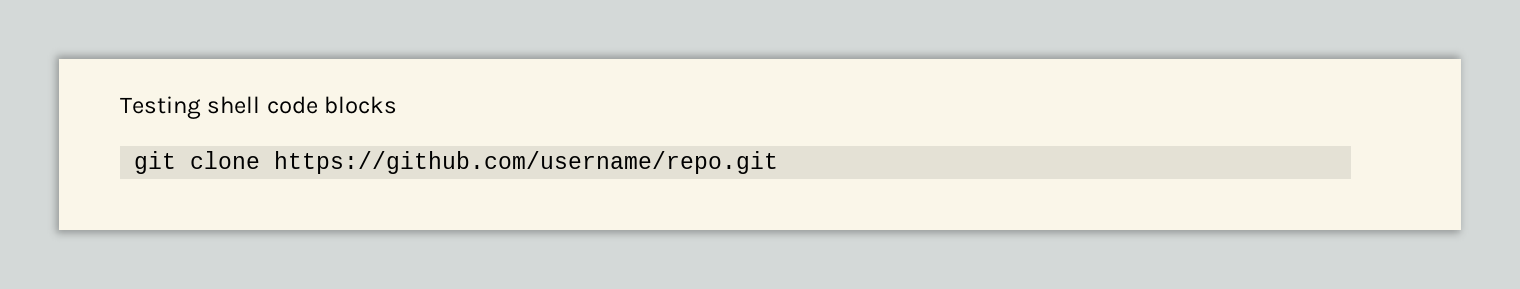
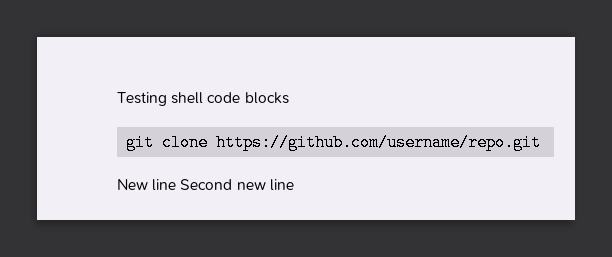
+ New line Second new line

